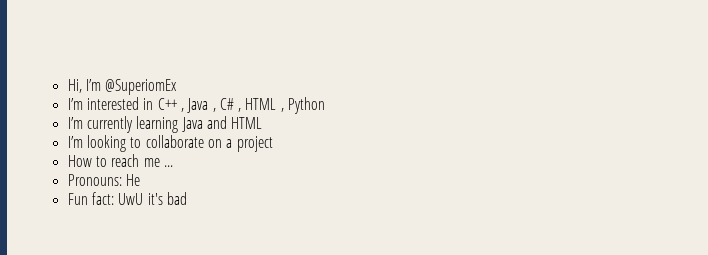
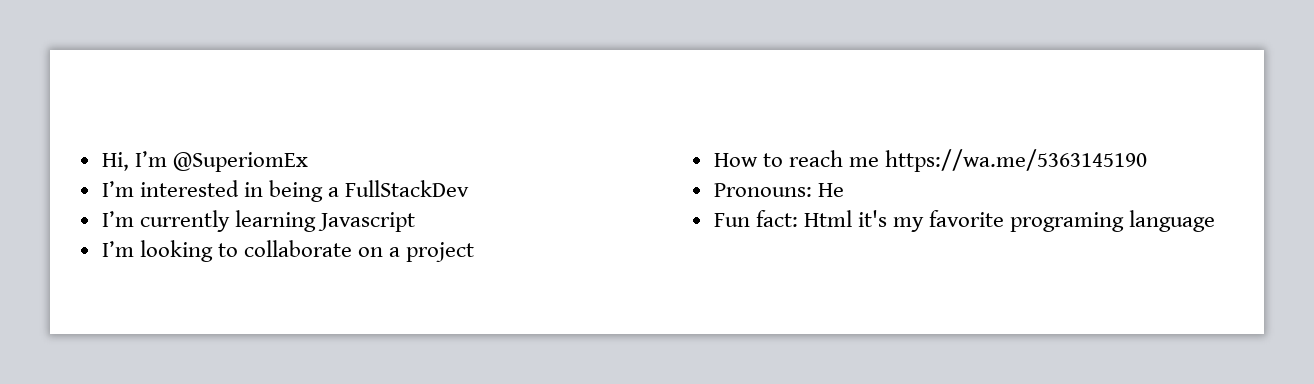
- I’m interested in C++ , Java , C# , HTML , Python
+ I’m interested in being a FullStackDev
- I’m currently learning Java and HTML
+ I’m currently learning Javascript
- How to reach me ...
+ How to reach me https://wa.me/5363145190
- Fun fact: UwU it's bad
+ Fun fact: Html it's my favorite programing language

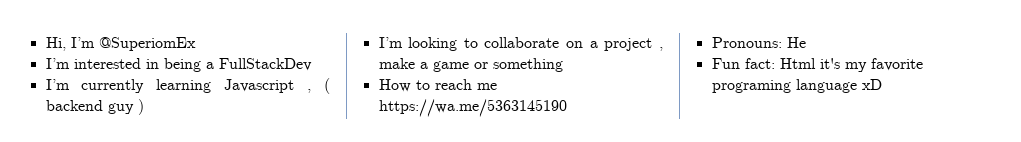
- I’m currently learning Javascript
+ I’m currently learning Javascript , ( backend guy )
- I’m looking to collaborate on a project
+ I’m looking to collaborate on a project , make a game or something
- Fun fact: Html it's my favorite programing language
+ Fun fact: Html it's my favorite programing language xD

